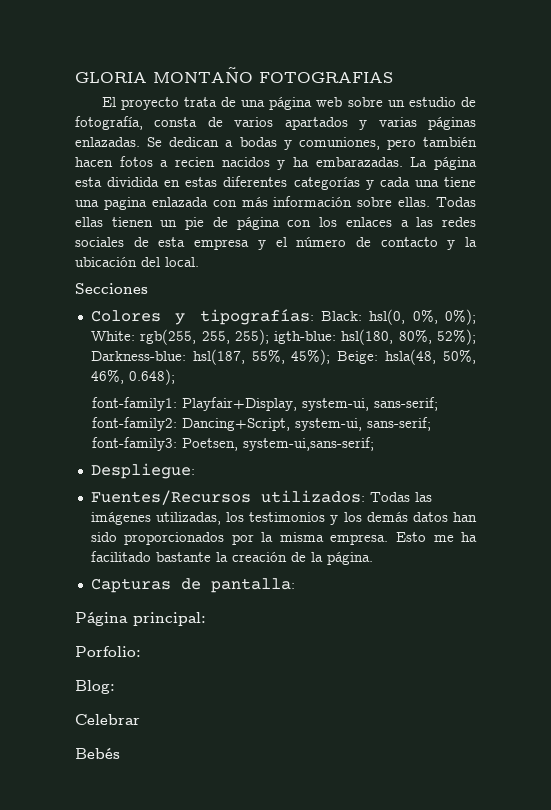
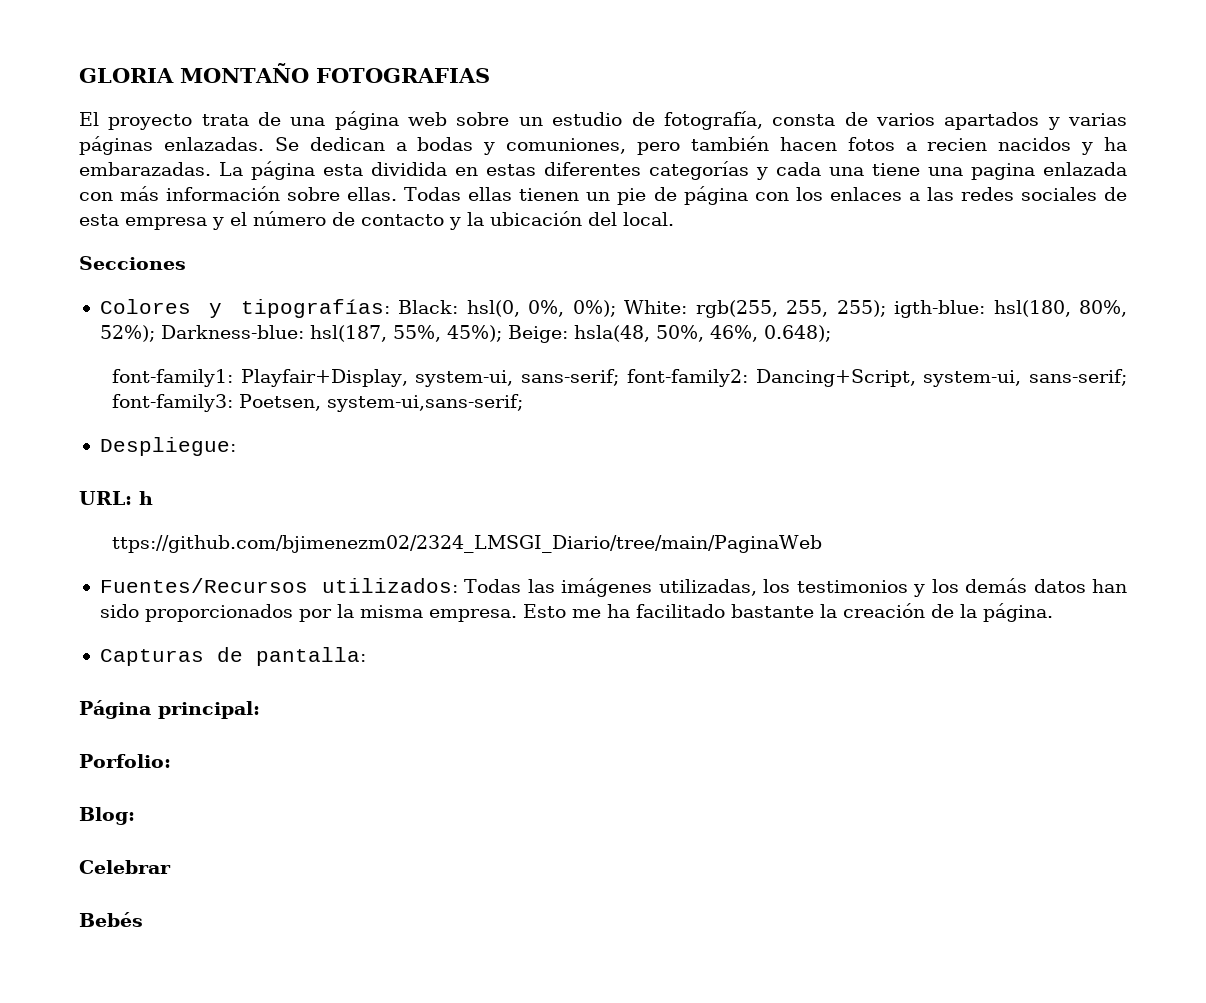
+ URL: h
+ ttps://github.com/bjimenezm02/2324_LMSGI_Diario/tree/main/PaginaWeb

